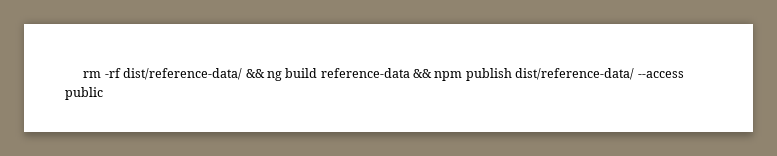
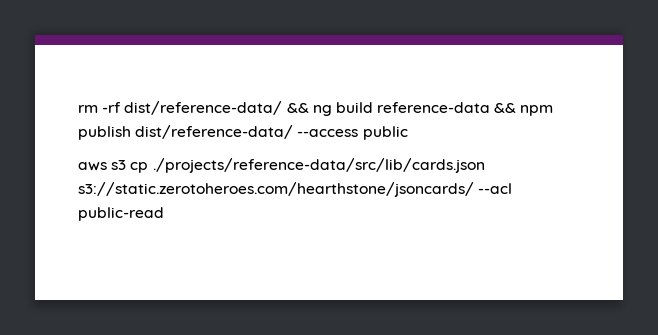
+ aws s3 cp ./projects/reference-data/src/lib/cards.json s3://static.zerotoheroes.com/hearthstone/jsoncards/ --acl public-read

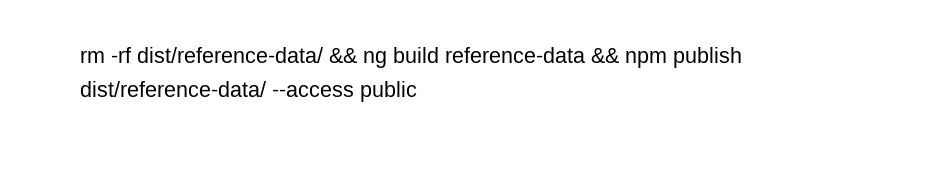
- aws s3 cp ./projects/reference-data/src/lib/cards.json s3://static.zerotoheroes.com/hearthstone/jsoncards/ --acl public-read

